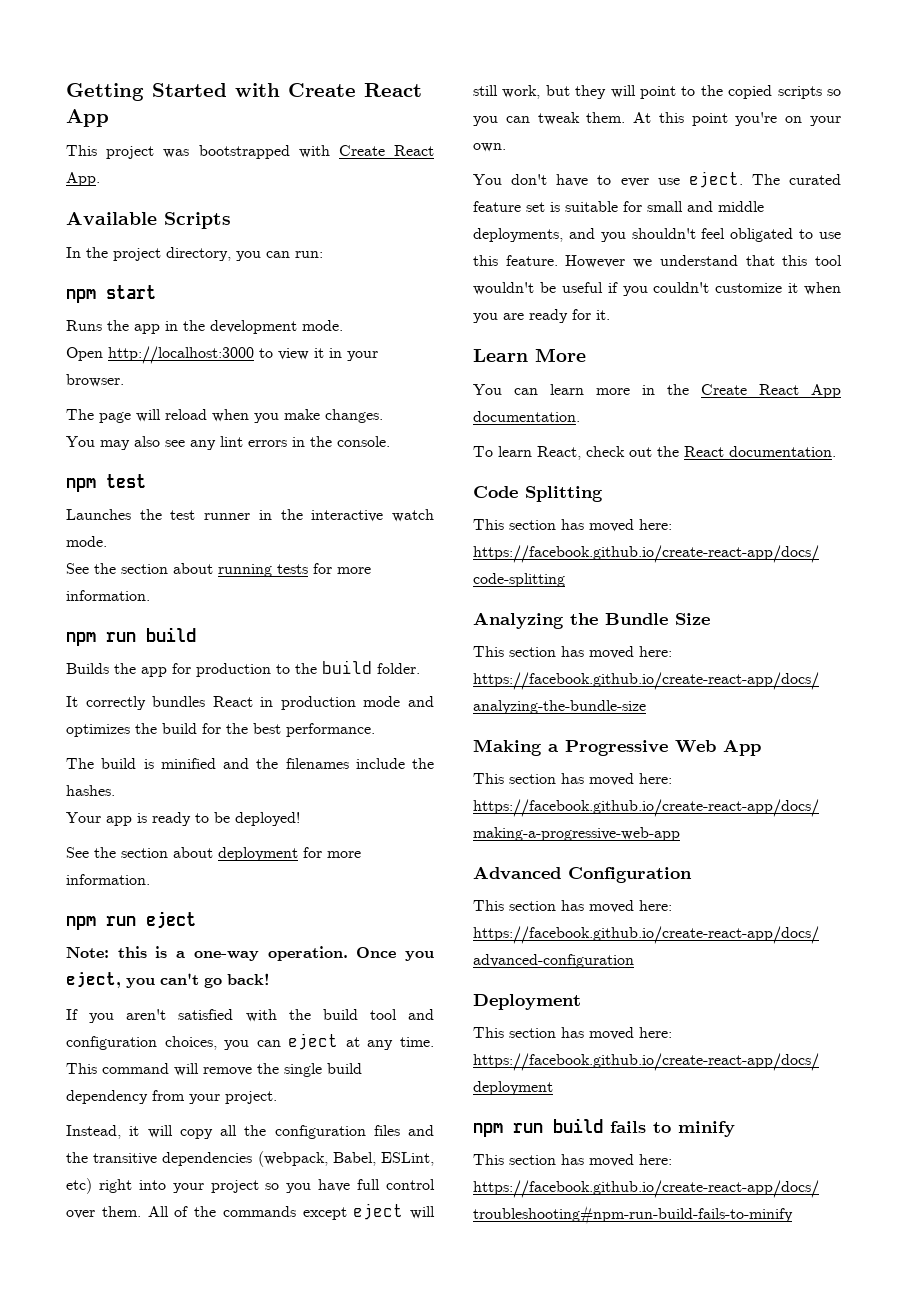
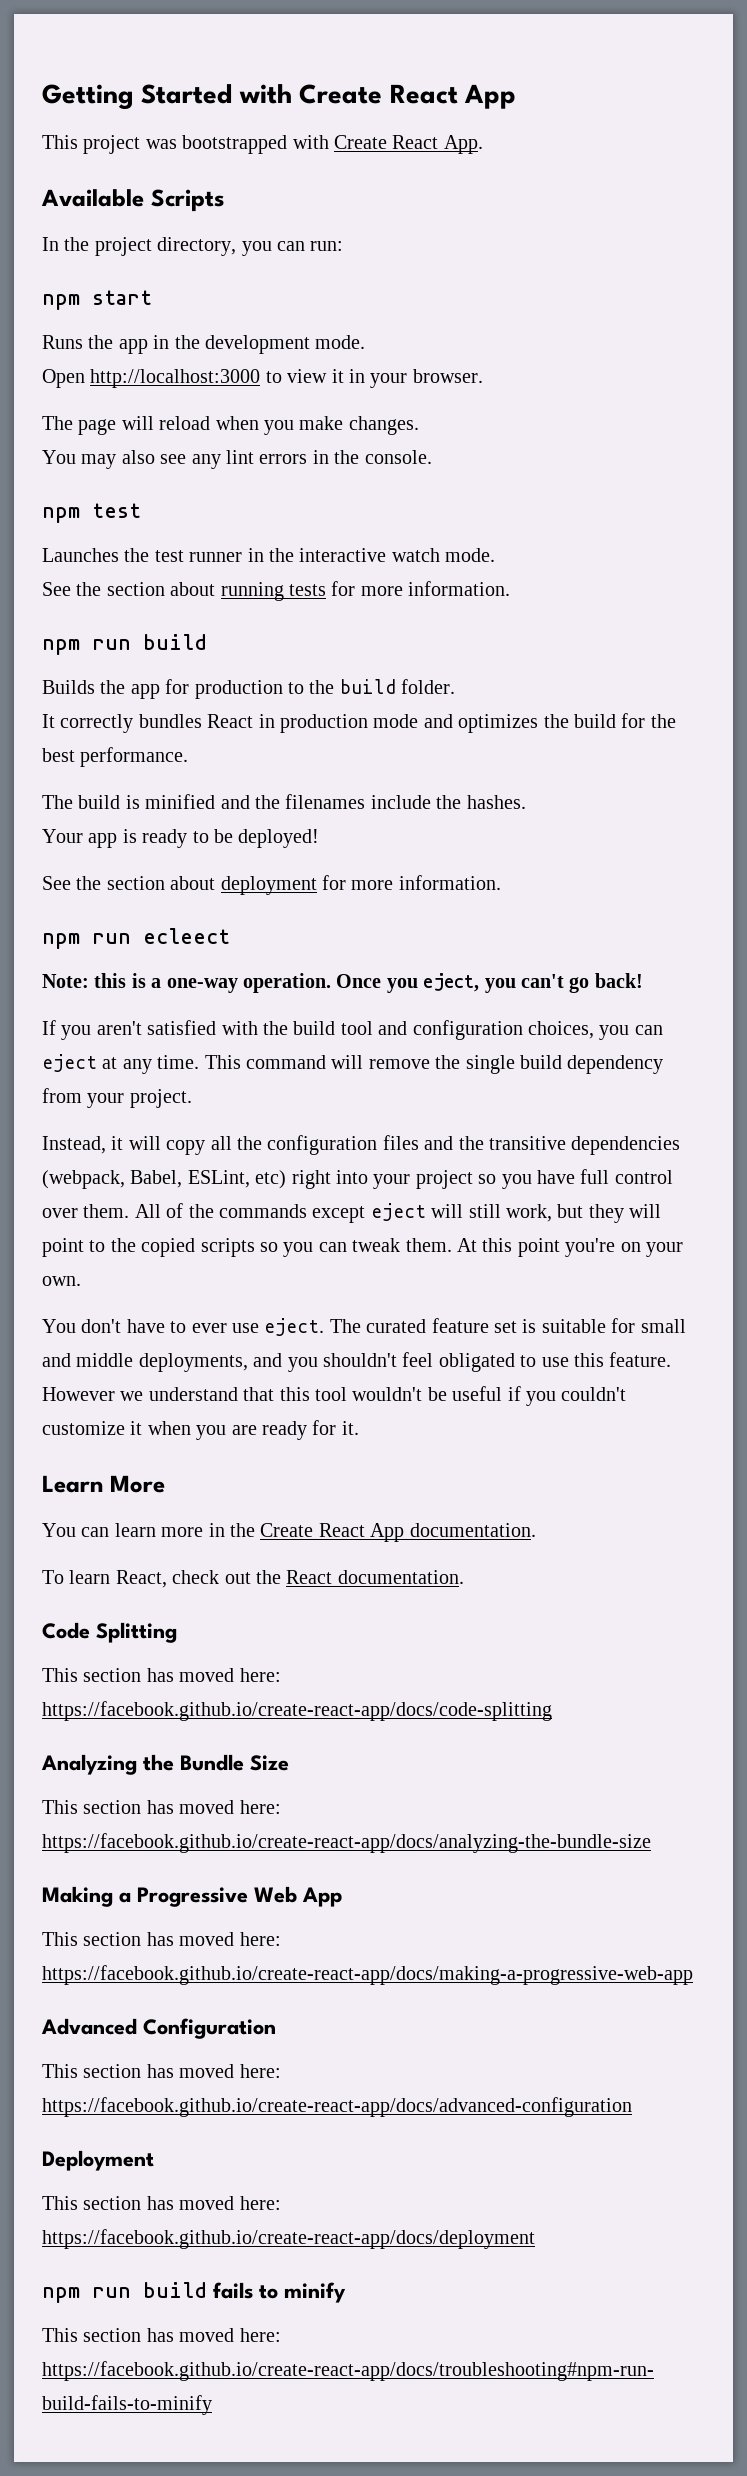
- npm run eject
+ npm run ecleect

